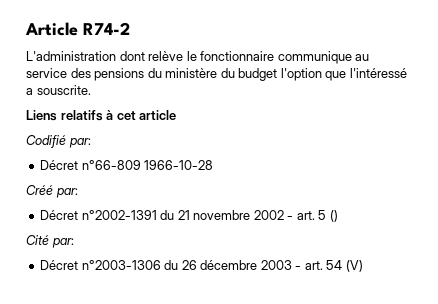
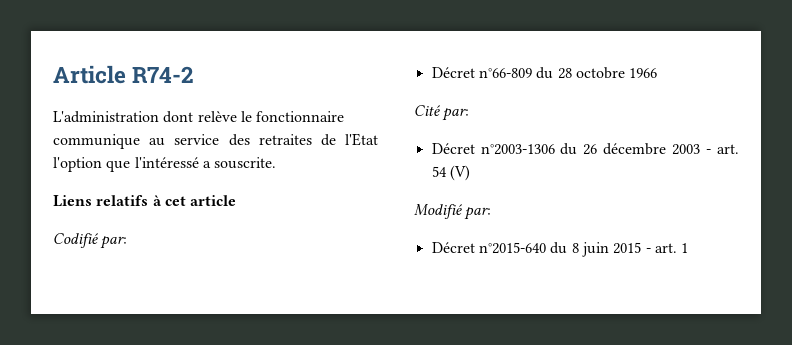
- L'administration dont relève le fonctionnaire communique au service des pensions du ministère du budget l'option que l'intéressé a souscrite.
+ L'administration dont relève le fonctionnaire communique au service des retraites de l'Etat l'option que l'intéressé a souscrite.
- Décret n°66-809 1966-10-28
- Créé par:
- Décret n°2002-1391 du 21 novembre 2002 - art. 5 ()
+ Décret n°66-809 du 28 octobre 1966
+ Modifié par:
+ Décret n°2015-640 du 8 juin 2015 - art. 1

